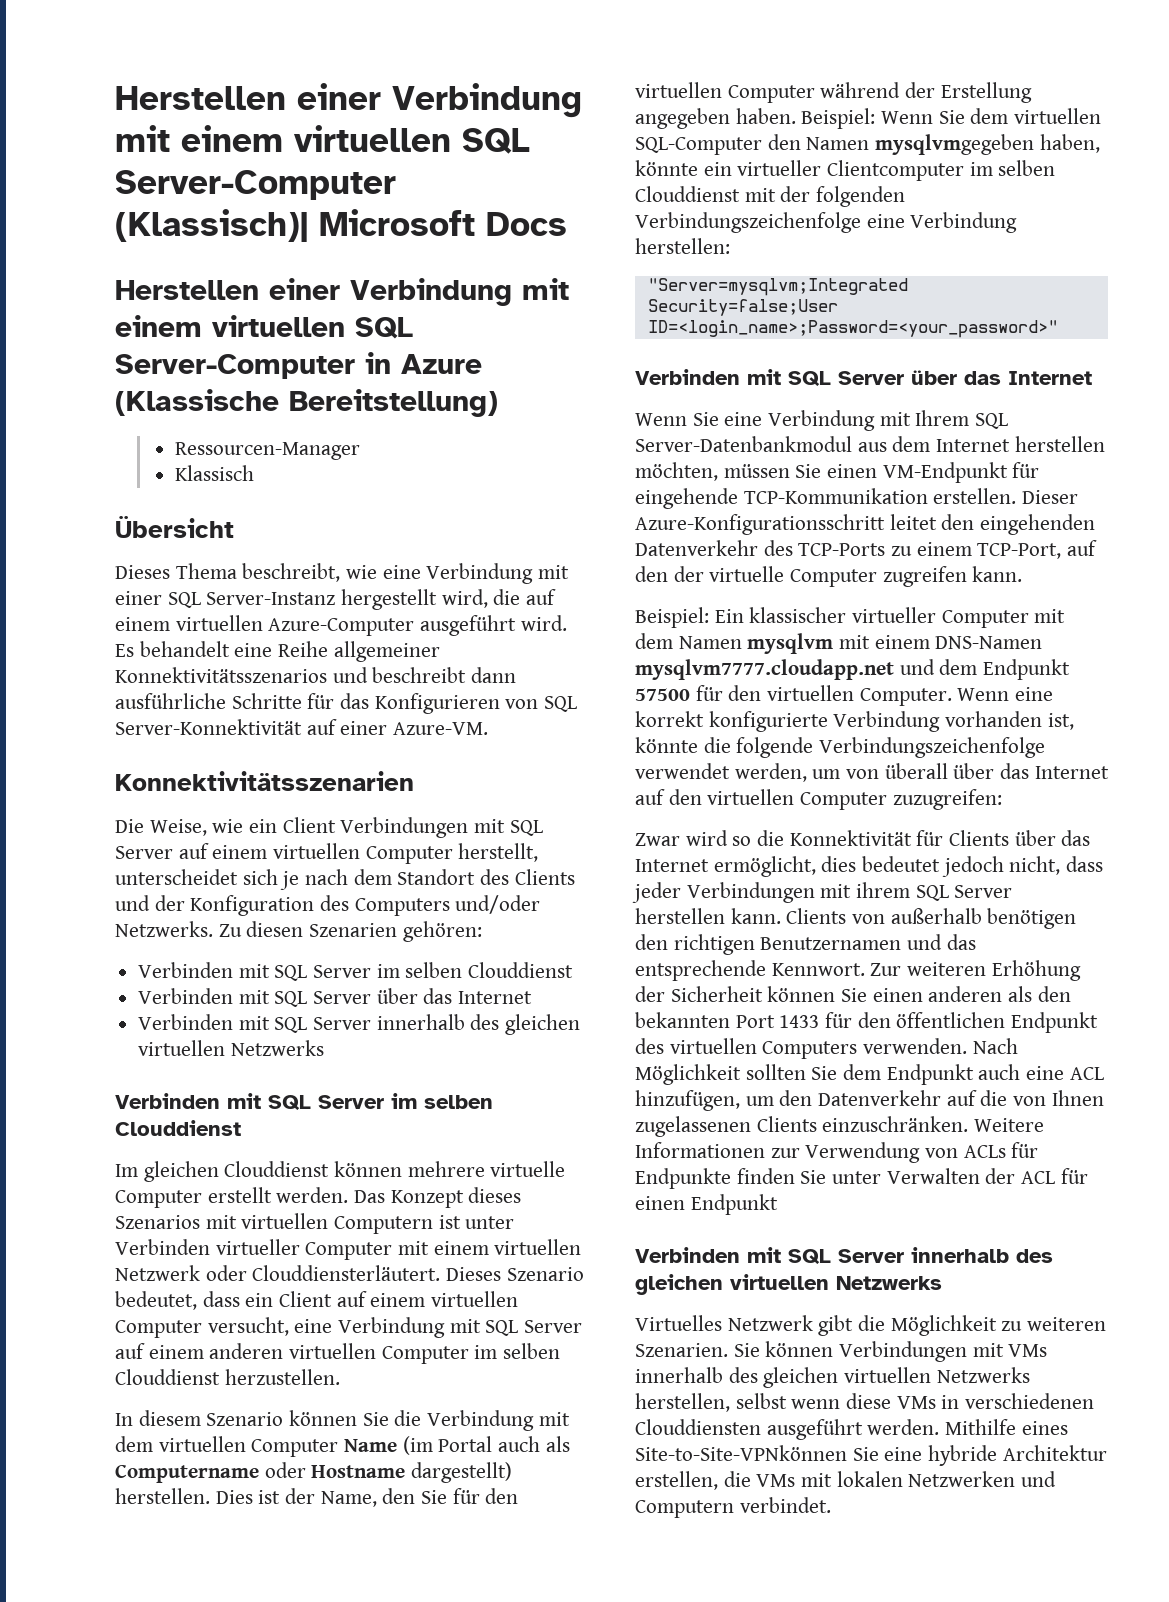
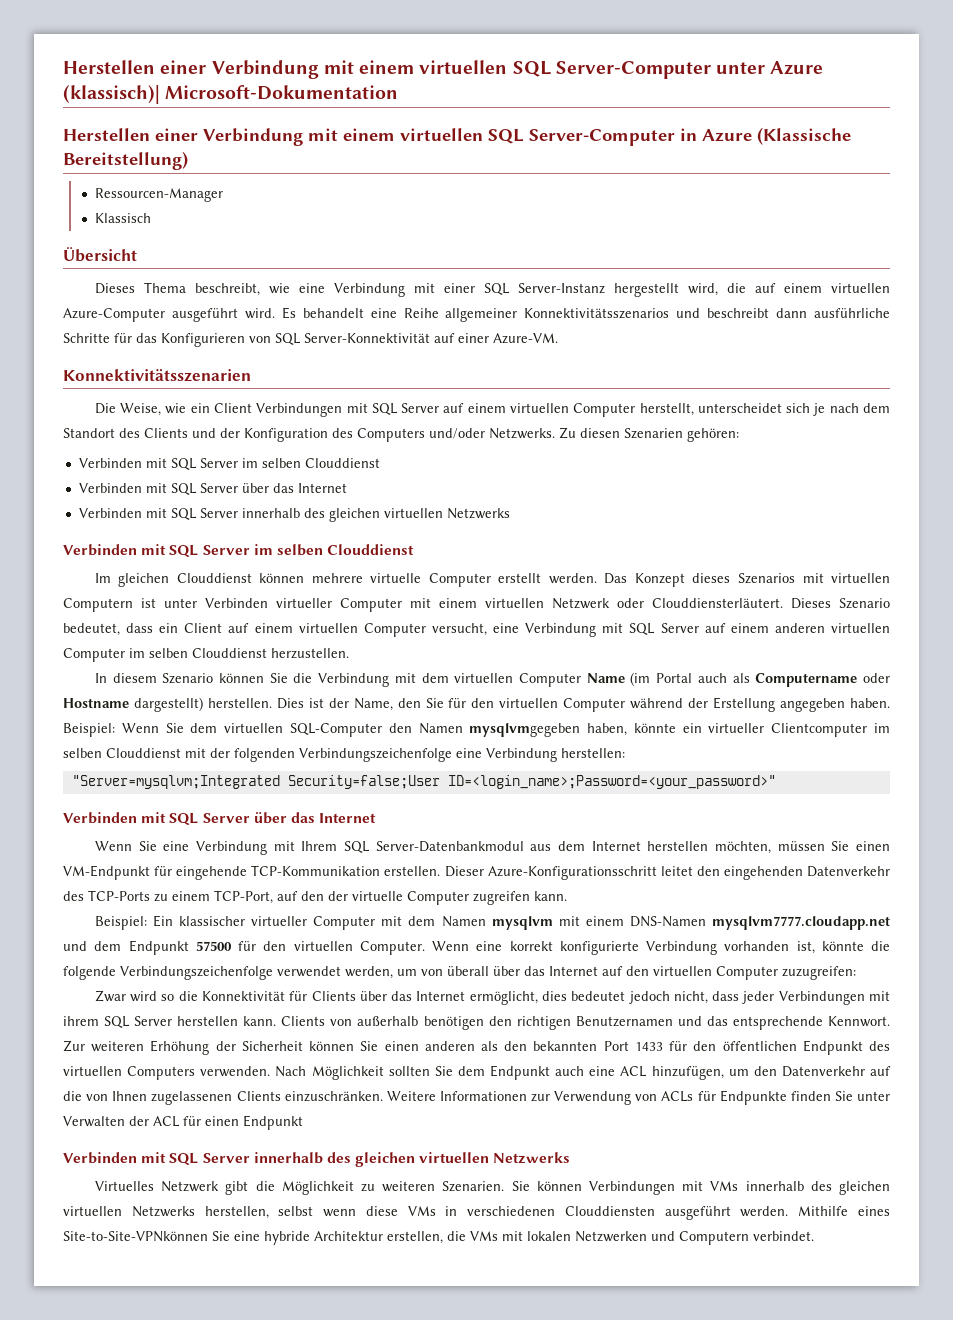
- Herstellen einer Verbindung mit einem virtuellen SQL Server-Computer (Klassisch)| Microsoft Docs
+ Herstellen einer Verbindung mit einem virtuellen SQL Server-Computer unter Azure (klassisch)| Microsoft-Dokumentation

